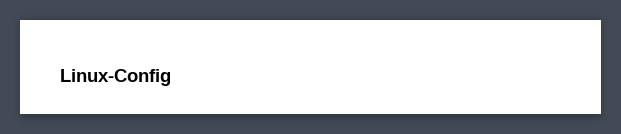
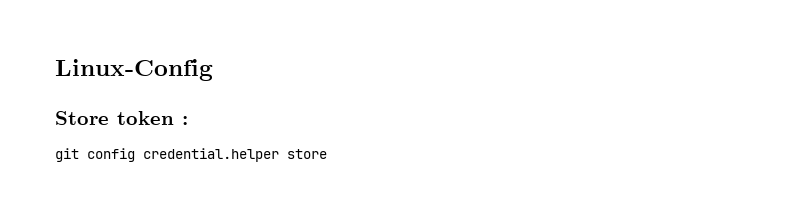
+ Store token :
+ git config credential.helper store

